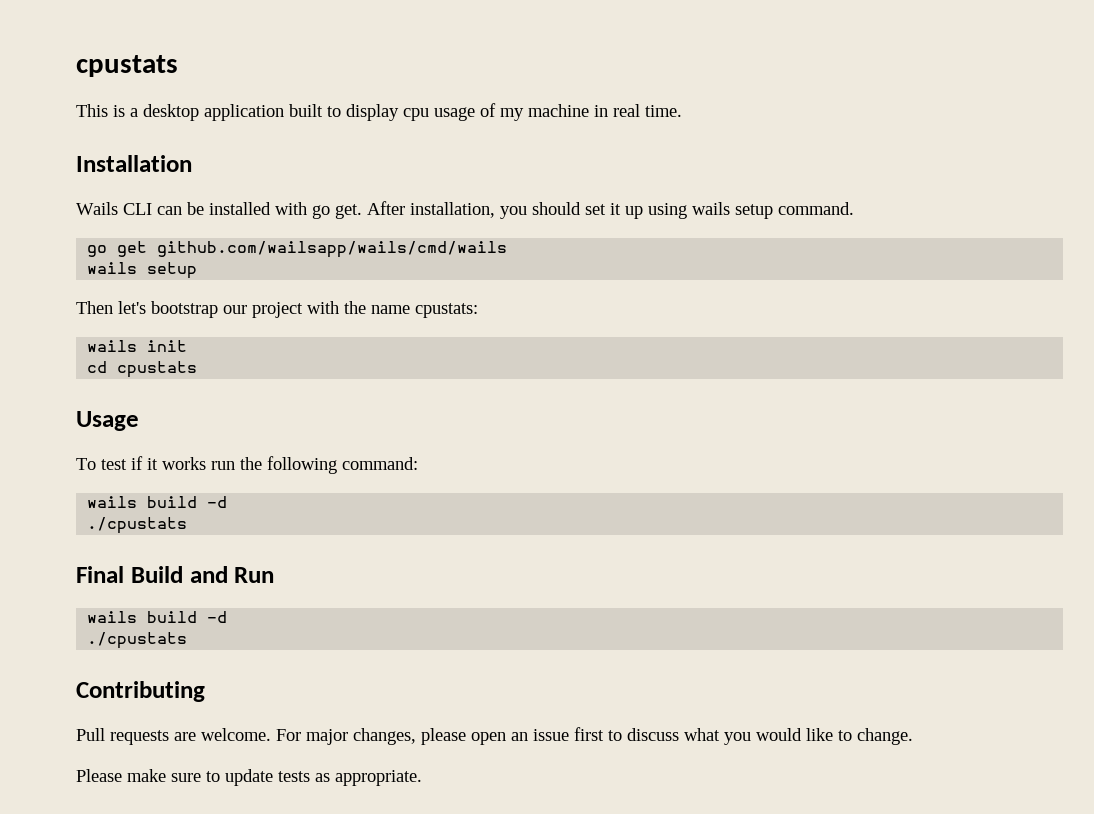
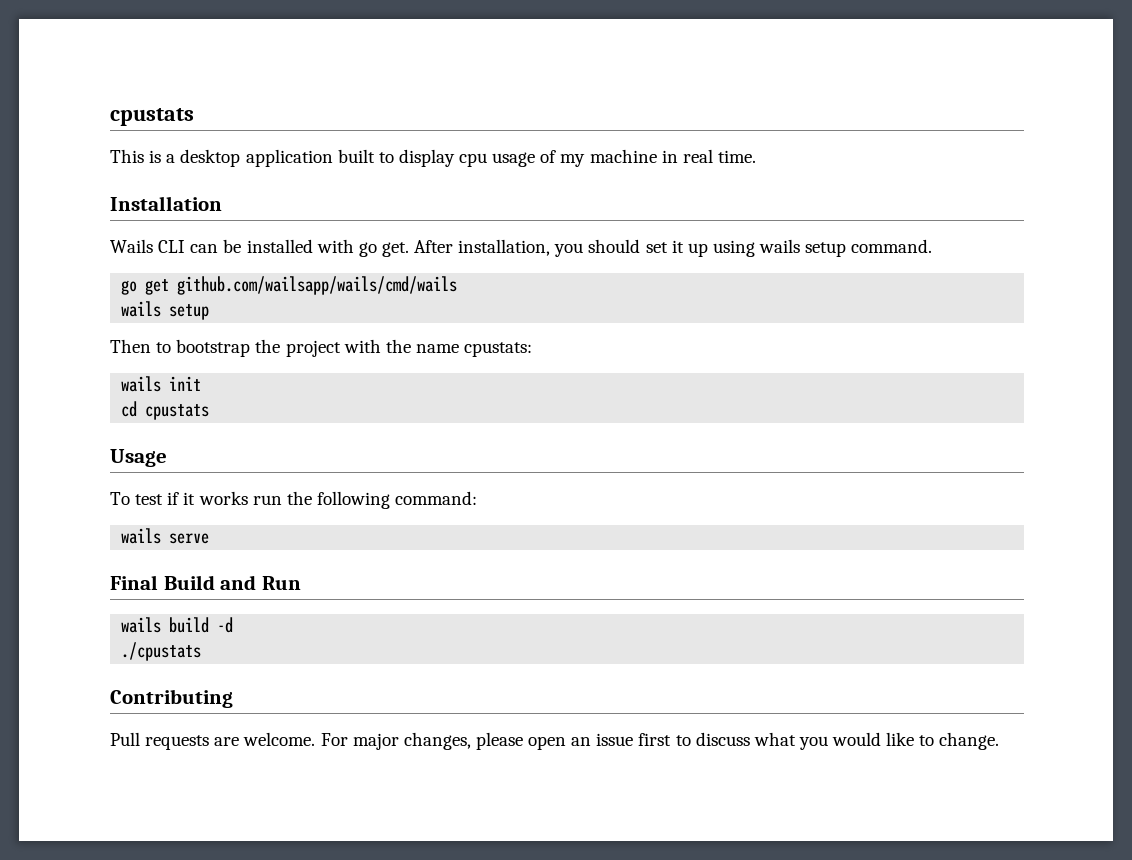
- Then let's bootstrap our project with the name cpustats:
+ Then to bootstrap the project with the name cpustats:
  To test if it works run the following command:
- wails build -d
- ./cpustats
+ wails serve
- Please make sure to update tests as appropriate.

